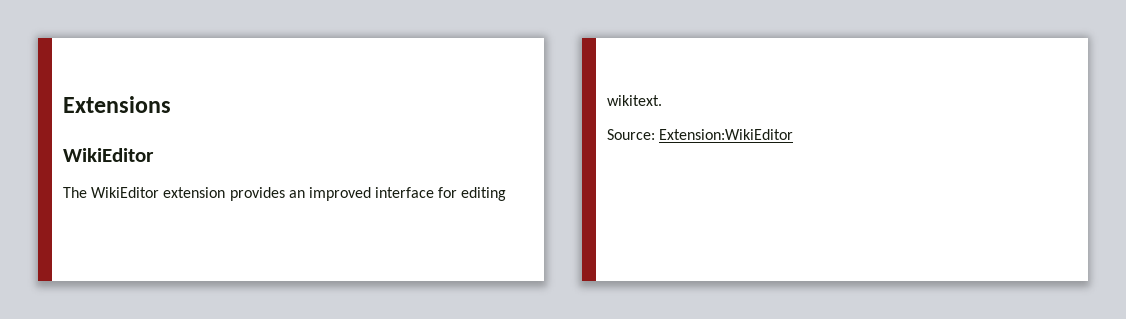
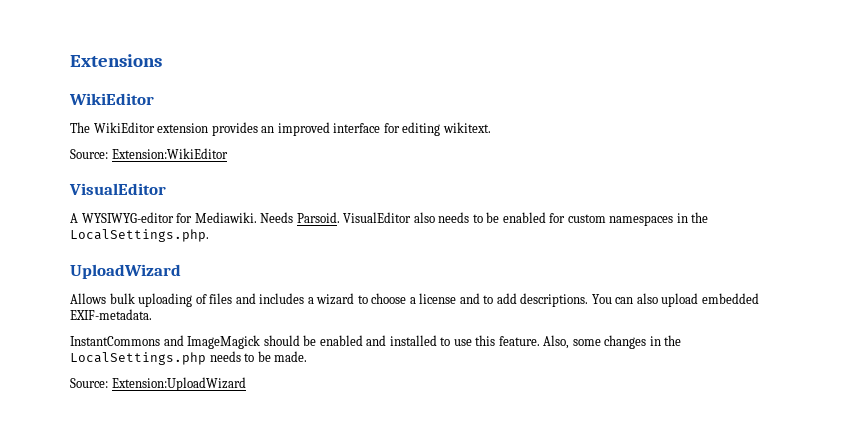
  Source: Extension:WikiEditor
+ VisualEditor
+ A WYSIWYG-editor for Mediawiki. Needs Parsoid. VisualEditor also needs to be enabled for custom namespaces in the LocalSettings.php.
+ UploadWizard
+ Allows bulk uploading of files and includes a wizard to choose a license and to add descriptions. You can also upload embedded EXIF-metadata.
+ InstantCommons and ImageMagick should be enabled and installed to use this feature. Also, some changes in the LocalSettings.php needs to be made.
+ Source: Extension:UploadWizard

